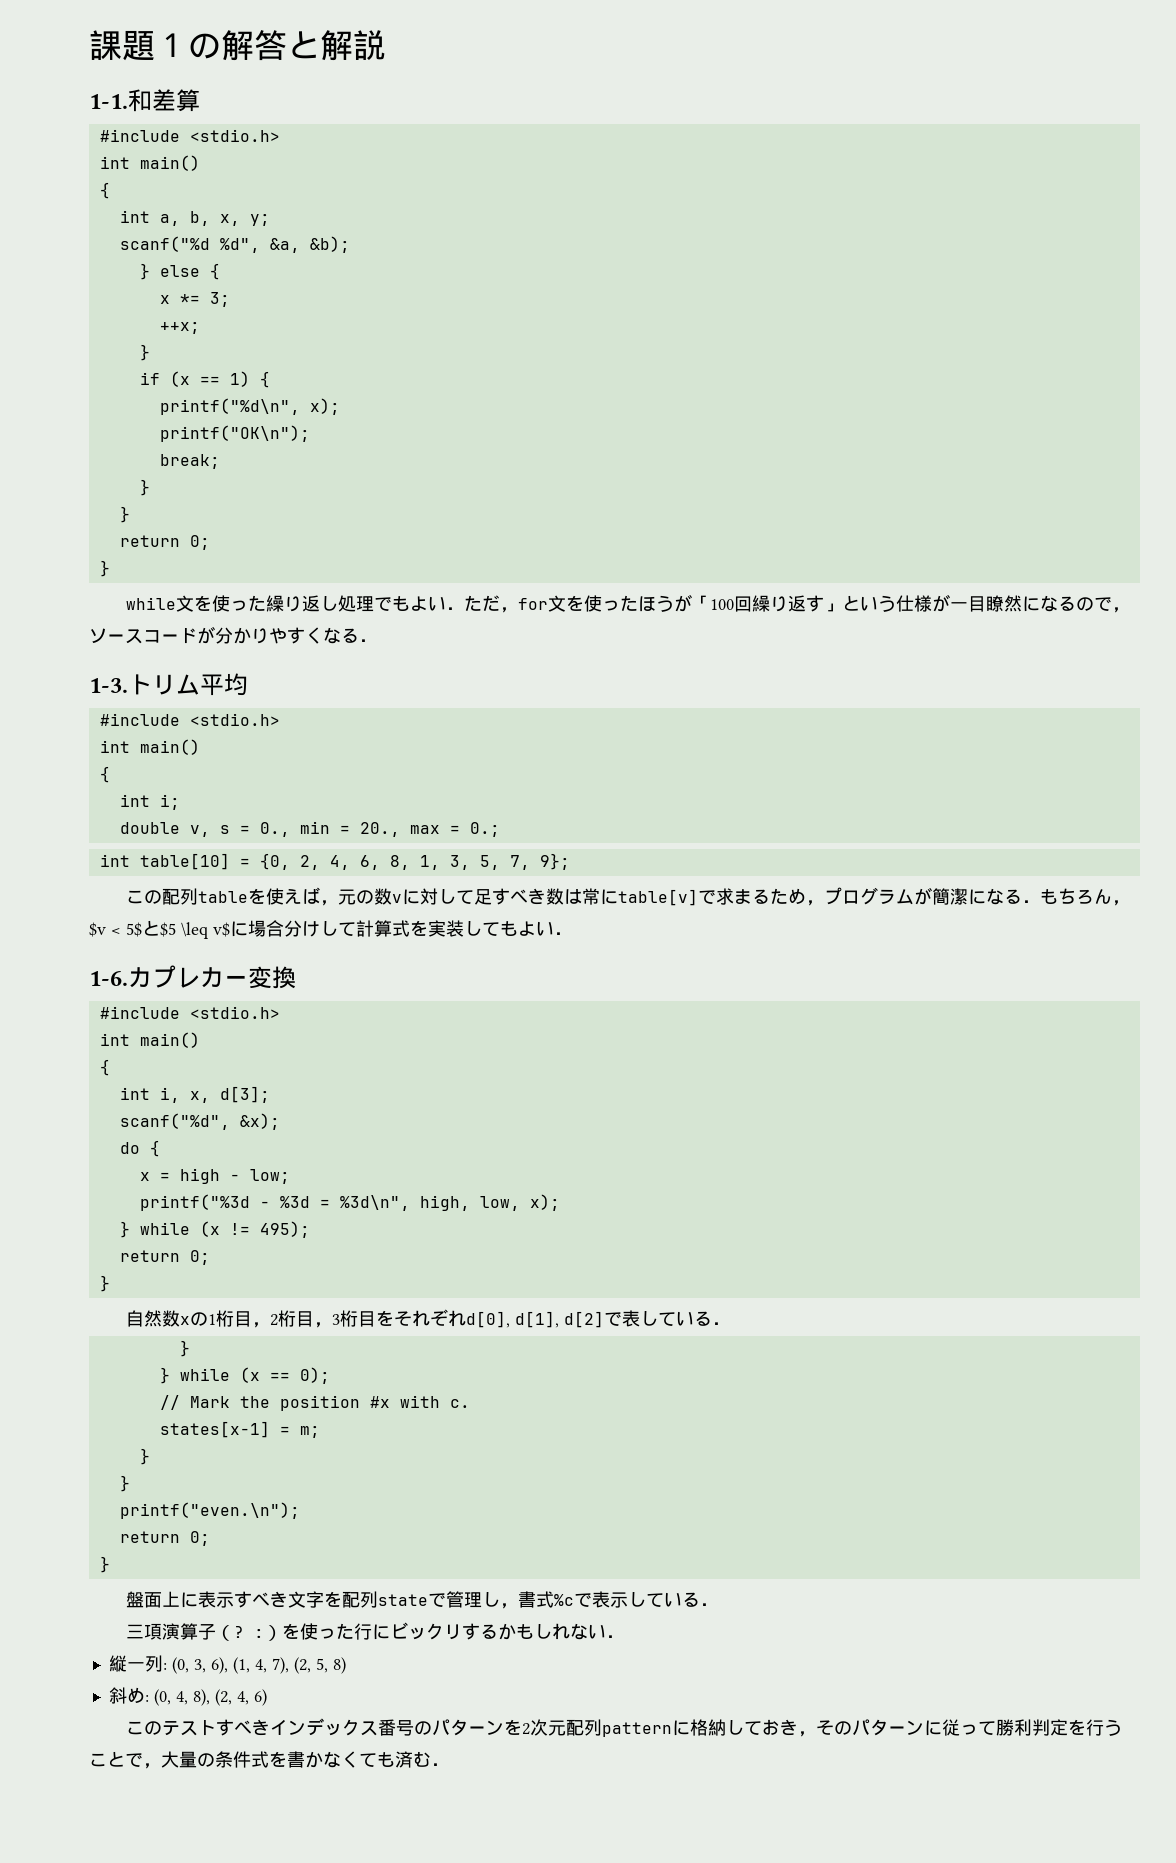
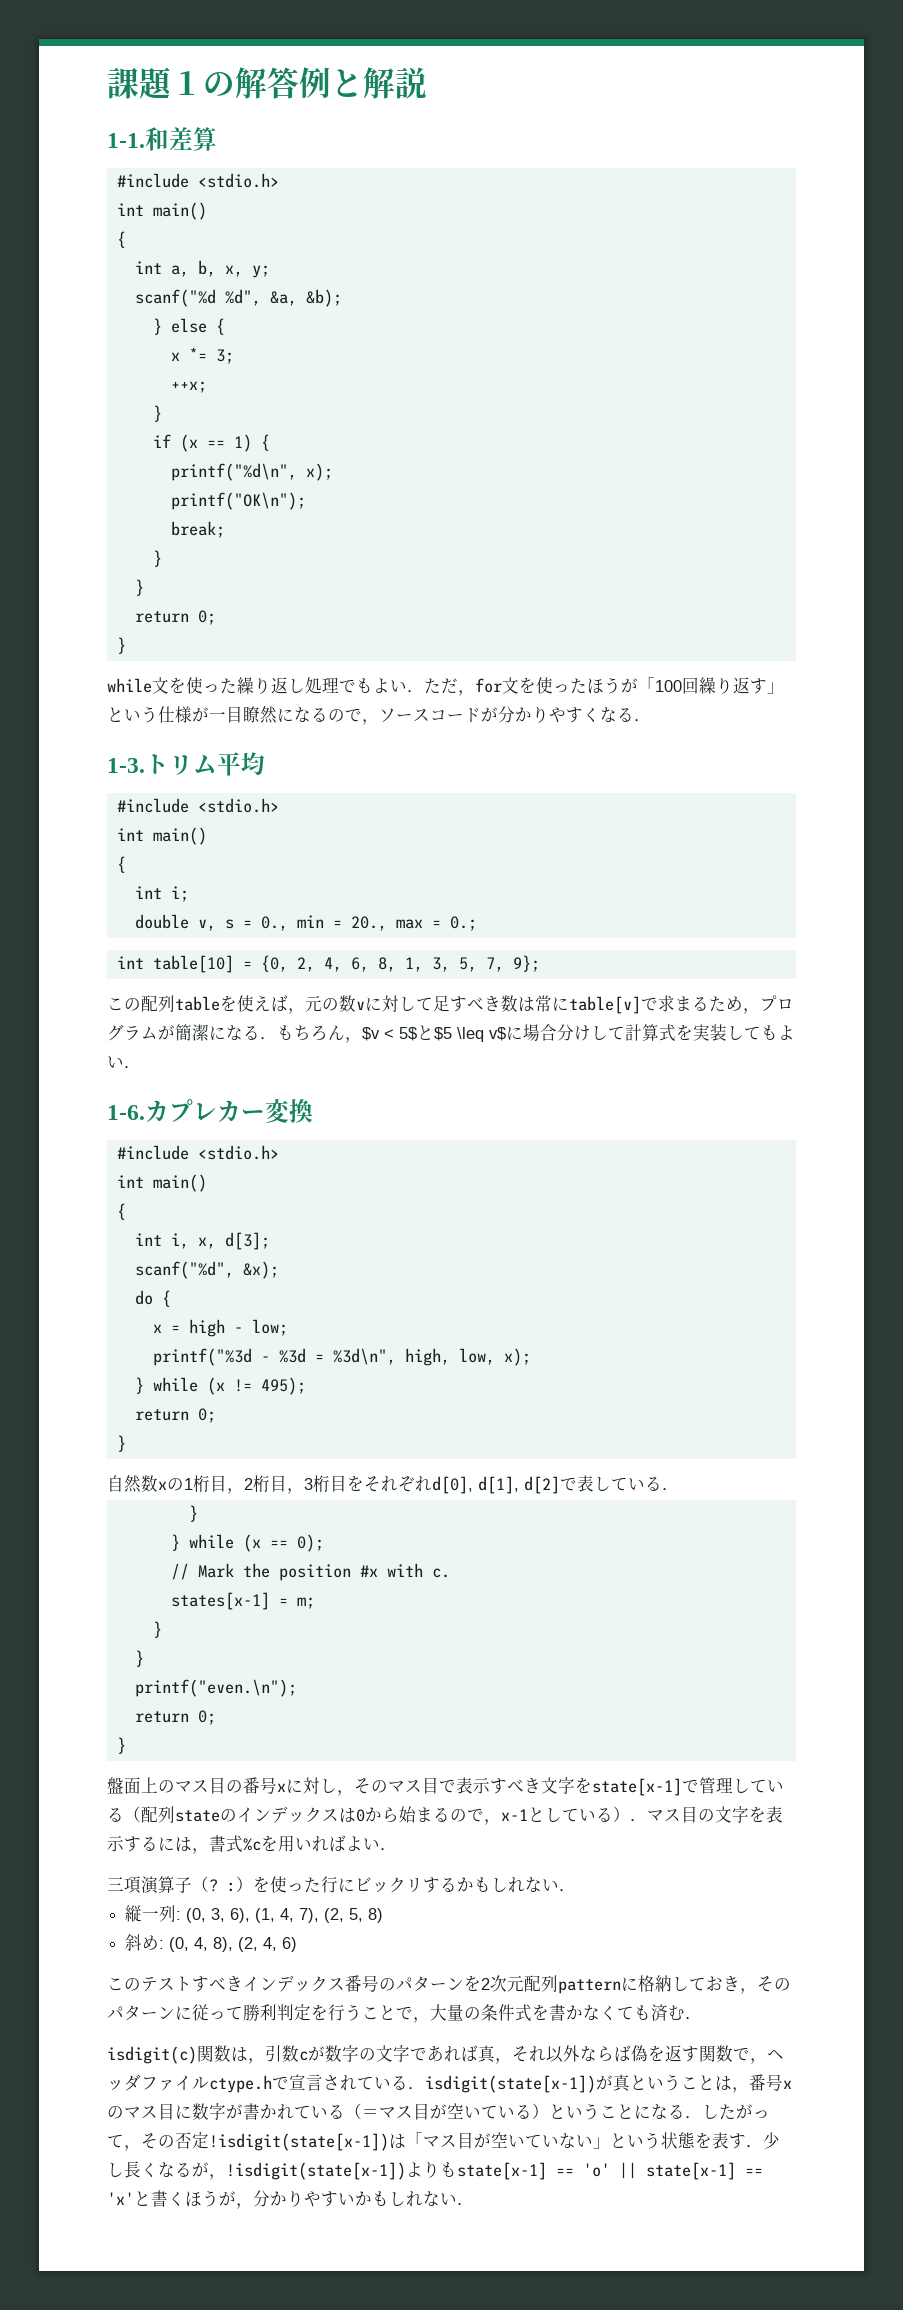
- 課題１の解答と解説
+ 課題１の解答例と解説
- 盤面上に表示すべき文字を配列stateで管理し，書式%cで表示している．
+ 盤面上のマス目の番号xに対し，そのマス目で表示すべき文字をstate[x-1]で管理している（配列stateのインデックスは0から始まるので，x-1としている）．マス目の文字を表示するには，書式%cを用いればよい．
+ isdigit(c)関数は，引数cが数字の文字であれば真，それ以外ならば偽を返す関数で，ヘッダファイルctype.hで宣言されている．isdigit(state[x-1])が真ということは，番号xのマス目に数字が書かれている（＝マス目が空いている）ということになる．したがって，その否定!isdigit(state[x-1])は「マス目が空いていない」という状態を表す．少し長くなるが，!isdigit(state[x-1])よりもstate[x-1] == 'o' || state[x-1] == 'x'と書くほうが，分かりやすいかもしれない．

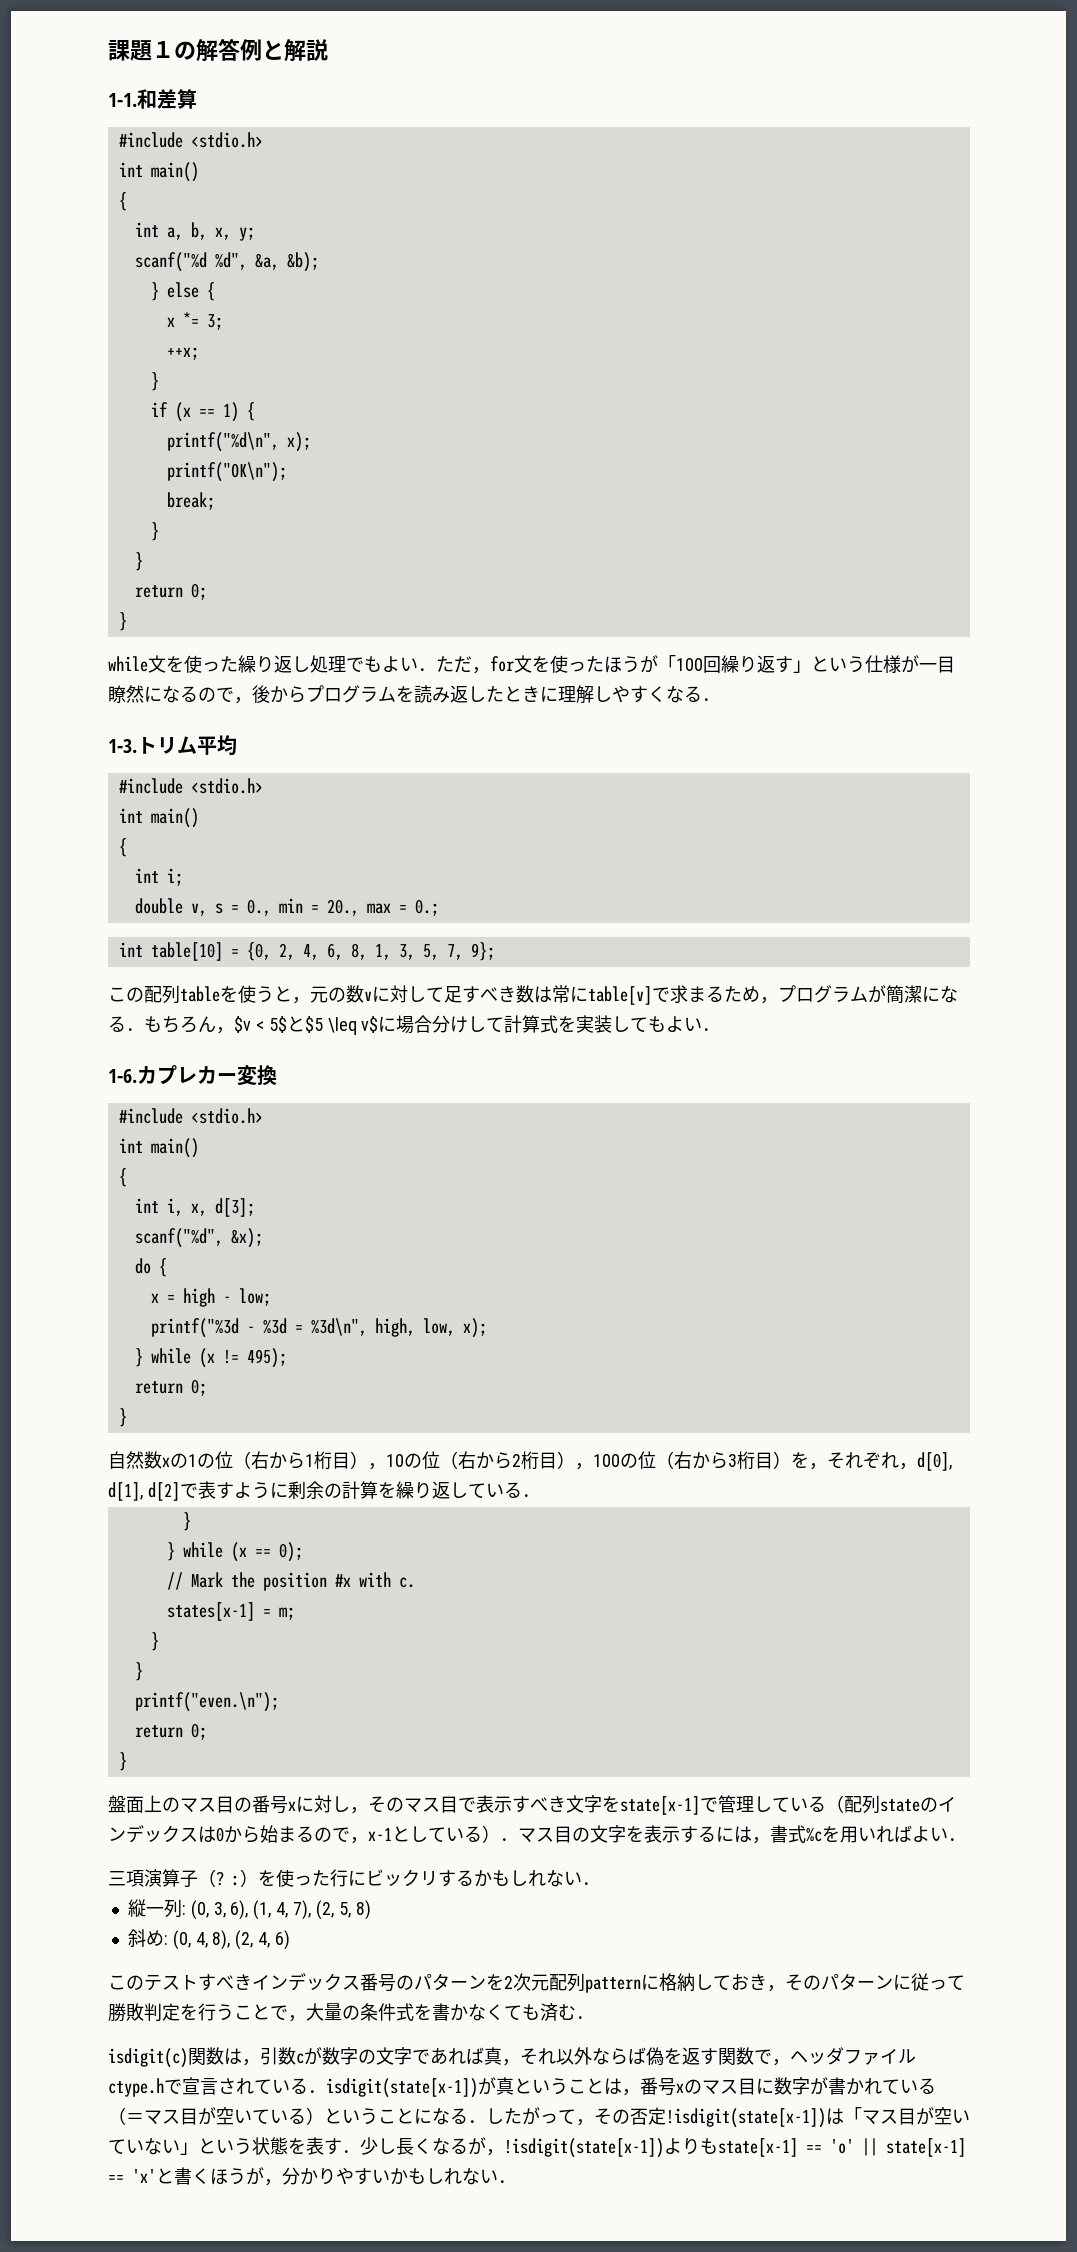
- while文を使った繰り返し処理でもよい．ただ，for文を使ったほうが「100回繰り返す」という仕様が一目瞭然になるので，ソースコードが分かりやすくなる．
+ while文を使った繰り返し処理でもよい．ただ，for文を使ったほうが「100回繰り返す」という仕様が一目瞭然になるので，後からプログラムを読み返したときに理解しやすくなる．
- この配列tableを使えば，元の数vに対して足すべき数は常にtable[v]で求まるため，プログラムが簡潔になる．もちろん，$v < 5$と$5 \leq v$に場合分けして計算式を実装してもよい．
+ この配列tableを使うと，元の数vに対して足すべき数は常にtable[v]で求まるため，プログラムが簡潔になる．もちろん，$v < 5$と$5 \leq v$に場合分けして計算式を実装してもよい．
- 自然数xの1桁目，2桁目，3桁目をそれぞれd[0], d[1], d[2]で表している．
+ 自然数xの1の位（右から1桁目），10の位（右から2桁目），100の位（右から3桁目）を，それぞれ，d[0], d[1], d[2]で表すように剰余の計算を繰り返している．
- このテストすべきインデックス番号のパターンを2次元配列patternに格納しておき，そのパターンに従って勝利判定を行うことで，大量の条件式を書かなくても済む．
+ このテストすべきインデックス番号のパターンを2次元配列patternに格納しておき，そのパターンに従って勝敗判定を行うことで，大量の条件式を書かなくても済む．

